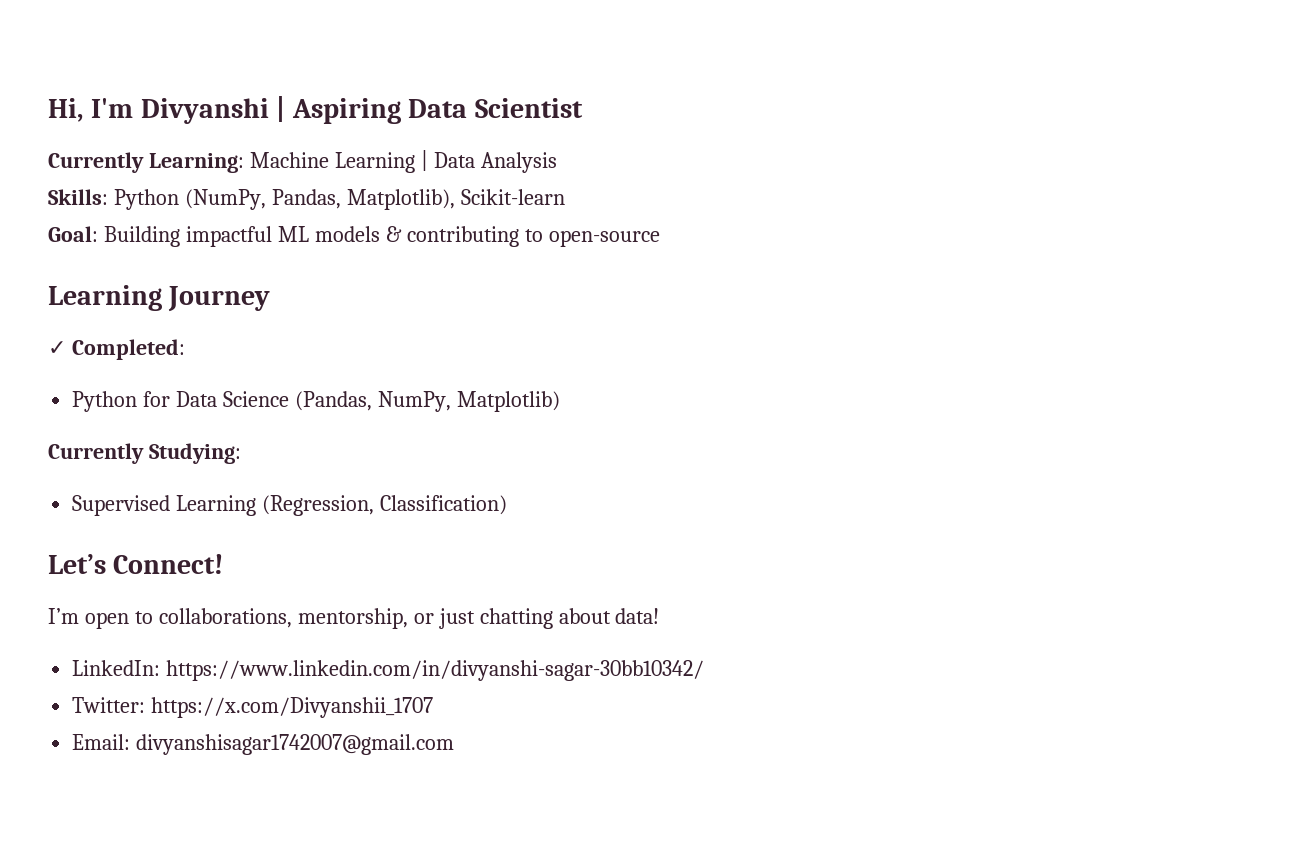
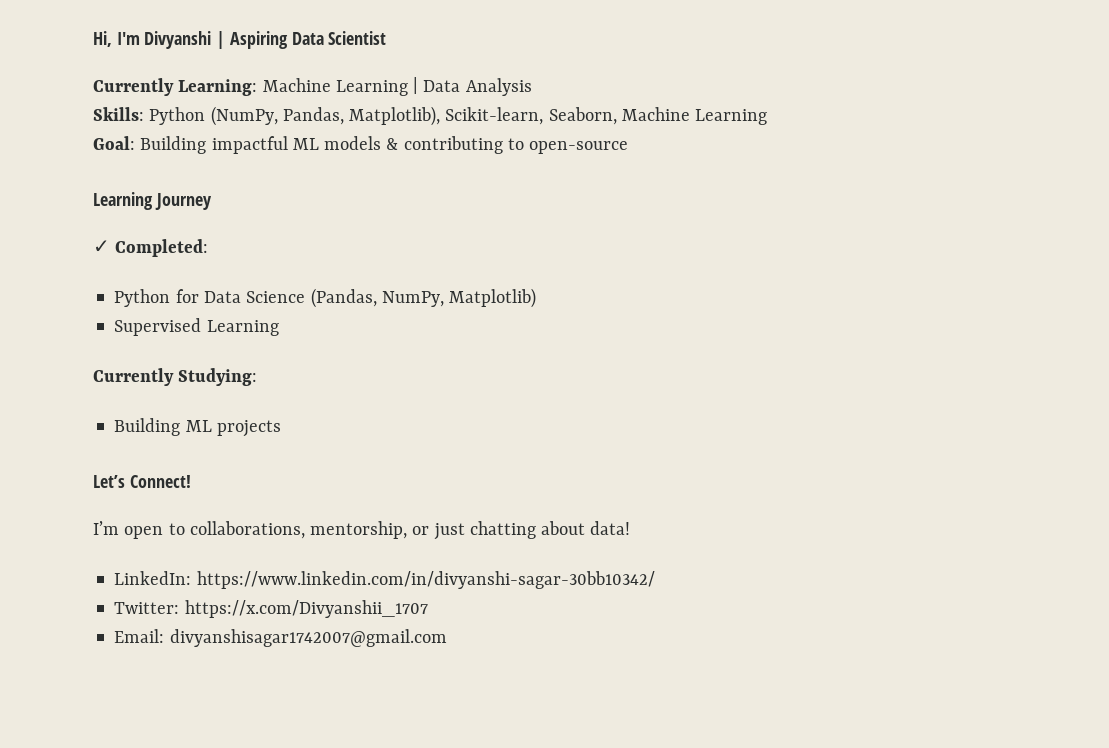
- Skills: Python (NumPy, Pandas, Matplotlib), Scikit-learn
+ Skills: Python (NumPy, Pandas, Matplotlib), Scikit-learn, Seaborn, Machine Learning
+ Supervised Learning
- Supervised Learning (Regression, Classification)
+ Building ML projects

